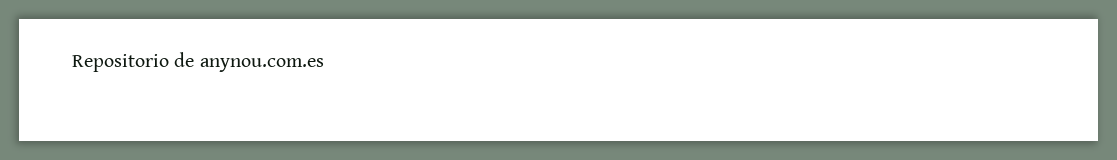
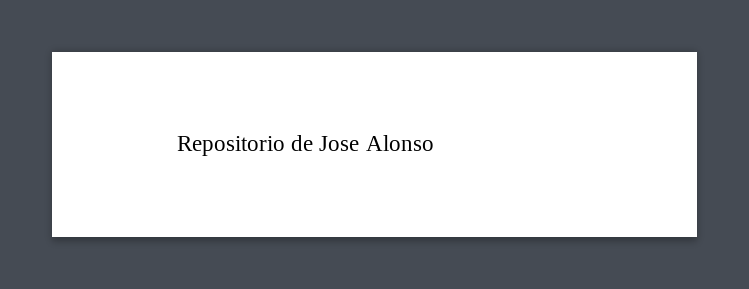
- Repositorio de anynou.com.es
+ Repositorio de Jose Alonso

